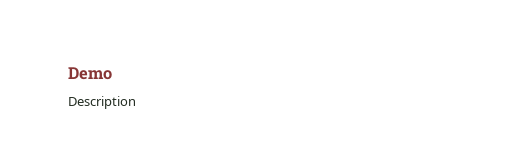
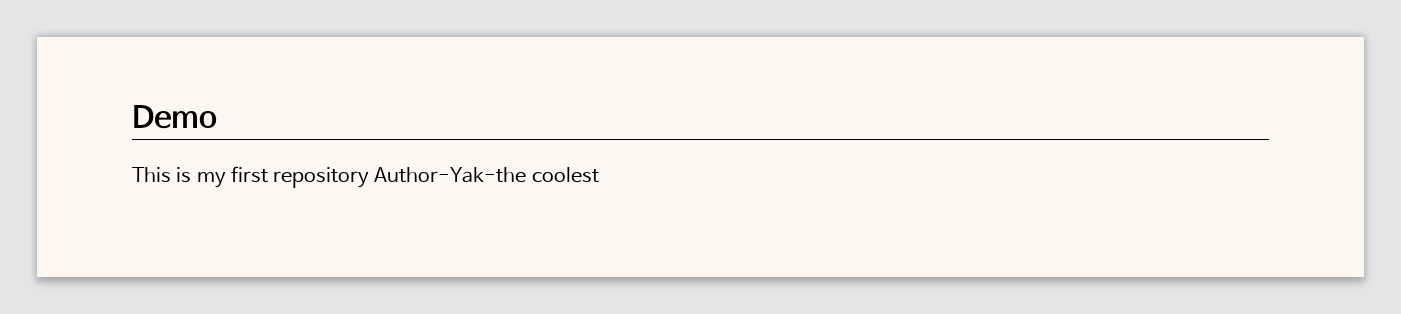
- Description
+ This is my first repository Author-Yak-the coolest

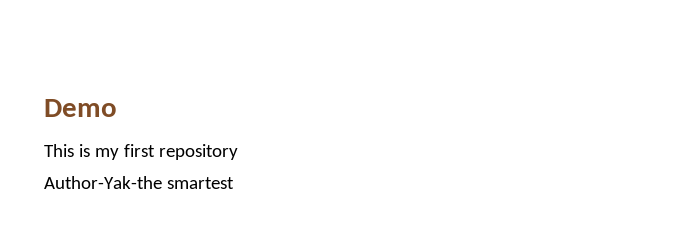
- This is my first repository Author-Yak-the coolest
+ This is my first repository
+ Author-Yak-the smartest

